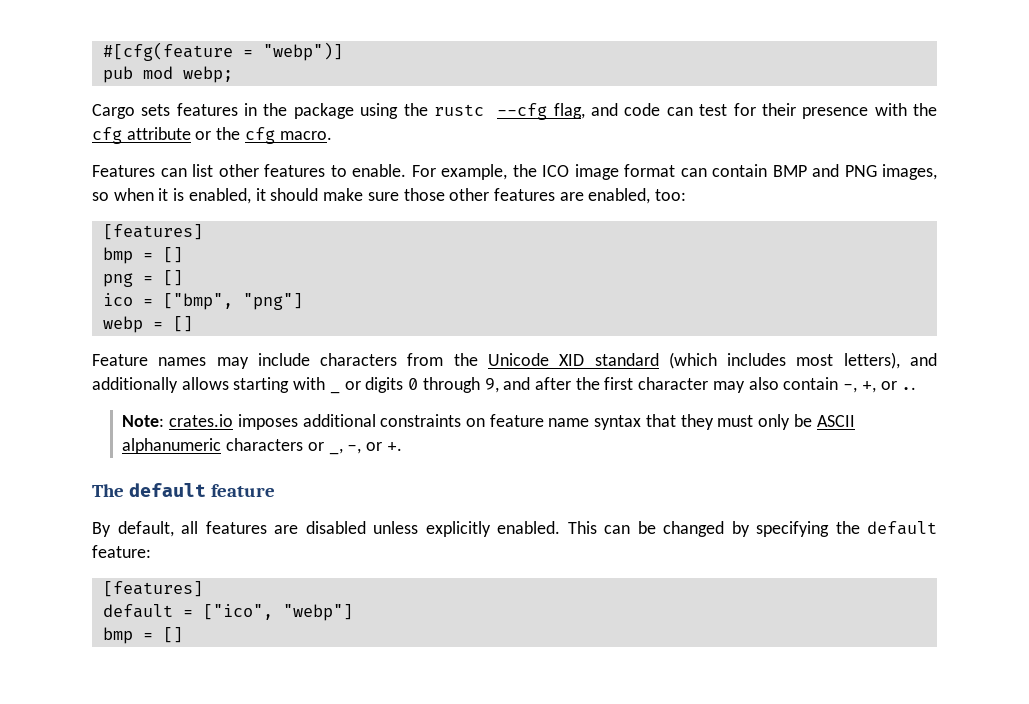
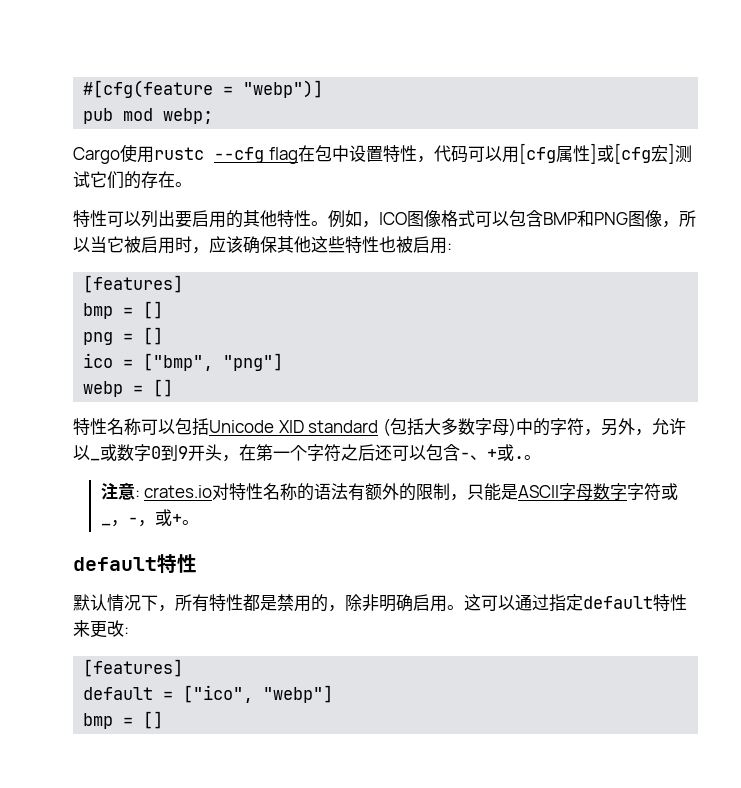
- Cargo sets features in the package using the rustc --cfg flag, and code can test for their presence with the cfg attribute or the cfg macro.
- Features can list other features to enable. For example, the ICO image format can contain BMP and PNG images, so when it is enabled, it should make sure those other features are enabled, too:
+ Cargo使用rustc --cfg flag在包中设置特性，代码可以用[cfg属性]或[cfg宏]测试它们的存在。
+ 特性可以列出要启用的其他特性。例如，ICO图像格式可以包含BMP和PNG图像，所以当它被启用时，应该确保其他这些特性也被启用:
- Feature names may include characters from the Unicode XID standard (which includes most letters), and additionally allows starting with _ or digits 0 through 9, and after the first character may also contain -, +, or ..
- Note: crates.io imposes additional constraints on feature name syntax that they must only be ASCII alphanumeric characters or _, -, or +.
- The default feature
- By default, all features are disabled unless explicitly enabled. This can be changed by specifying the default feature:
+ 特性名称可以包括Unicode XID standard (包括大多数字母)中的字符，另外，允许以_或数字0到9开头，在第一个字符之后还可以包含-、+或.。
+ 注意: crates.io对特性名称的语法有额外的限制，只能是ASCII字母数字字符或_，-，或+。
+ default特性
+ 默认情况下，所有特性都是禁用的，除非明确启用。这可以通过指定default特性来更改:

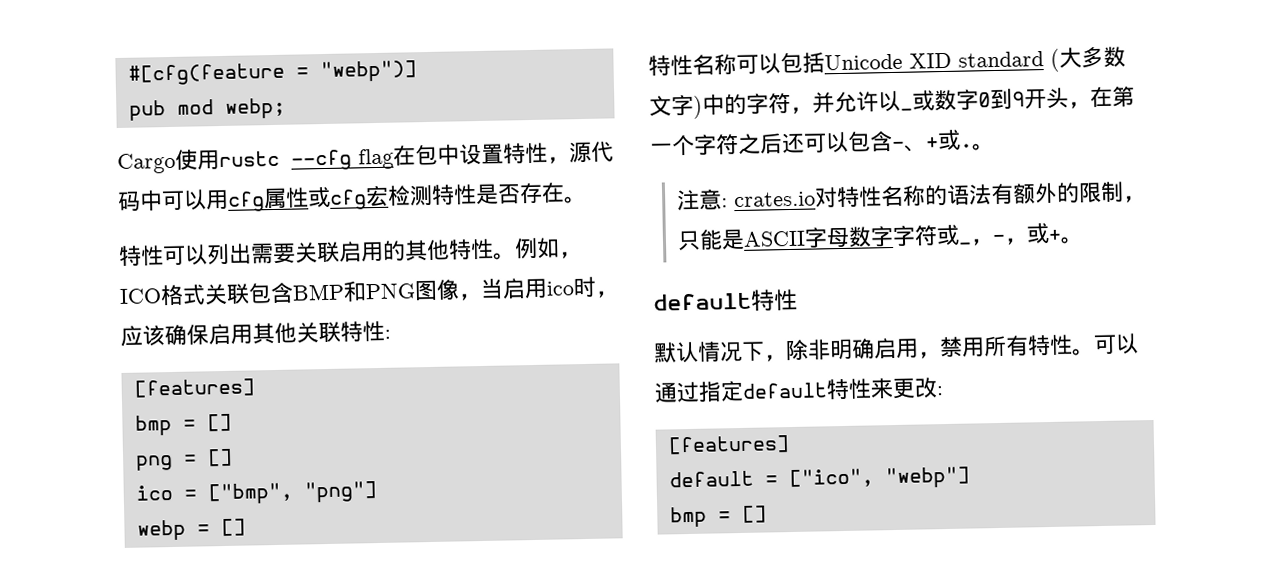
- Cargo使用rustc --cfg flag在包中设置特性，代码可以用[cfg属性]或[cfg宏]测试它们的存在。
+ Cargo使用rustc --cfg flag在包中设置特性，源代码中可以用cfg属性或cfg宏检测特性是否存在。
- 特性可以列出要启用的其他特性。
+ 特性可以列出需要关联启用的其他特性。
- 例如，ICO图像格式可以包含BMP和PNG图像，所以当它被启用时，应该确保其他这些特性也被启用:
+ 例如，ICO格式关联包含BMP和PNG图像，当启用ico时，应该确保启用其他关联特性:
- 特性名称可以包括Unicode XID standard (包括大多数字母)中的字符，另外，允许以_或数字0到9开头，在第一个字符之后还可以包含-、+或.
+ 特性名称可以包括Unicode XID standard (大多数文字)中的字符，并允许以_或数字0到9开头，在第一个字符之后还可以包含-、+或.
- 默认情况下，所有特性都是禁用的，除非明确启用。这可以通过指定default特性来更改:
+ 默认情况下，除非明确启用，禁用所有特性。可以通过指定default特性来更改:

